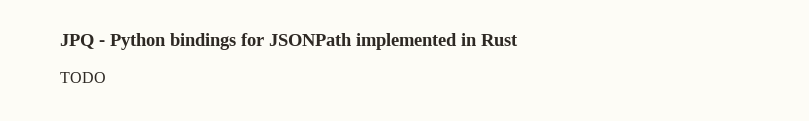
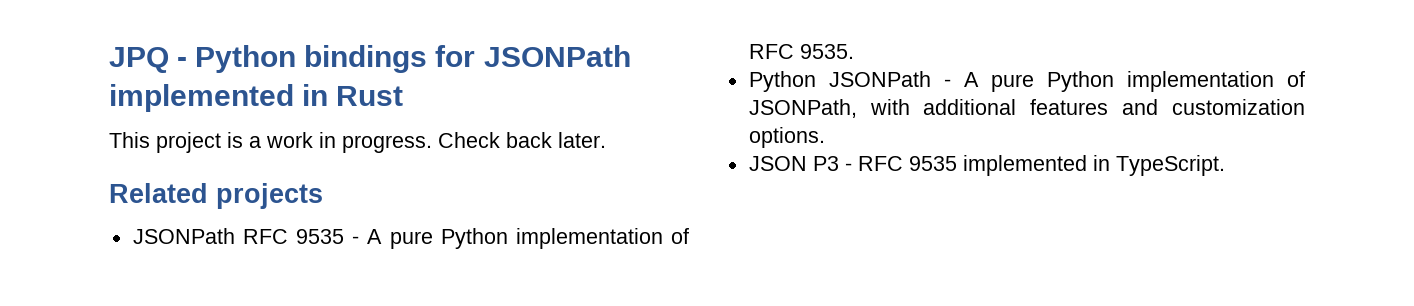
- TODO
+ This project is a work in progress. Check back later.
+ Related projects
+ JSONPath RFC 9535 - A pure Python implementation of RFC 9535.
+ Python JSONPath - A pure Python implementation of JSONPath, with additional features and customization options.
+ JSON P3 - RFC 9535 implemented in TypeScript.

